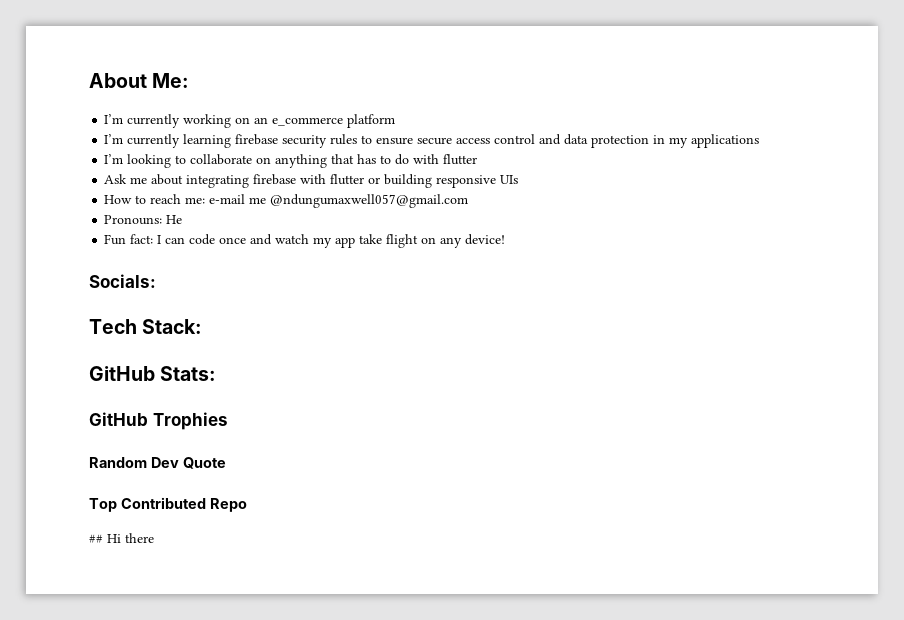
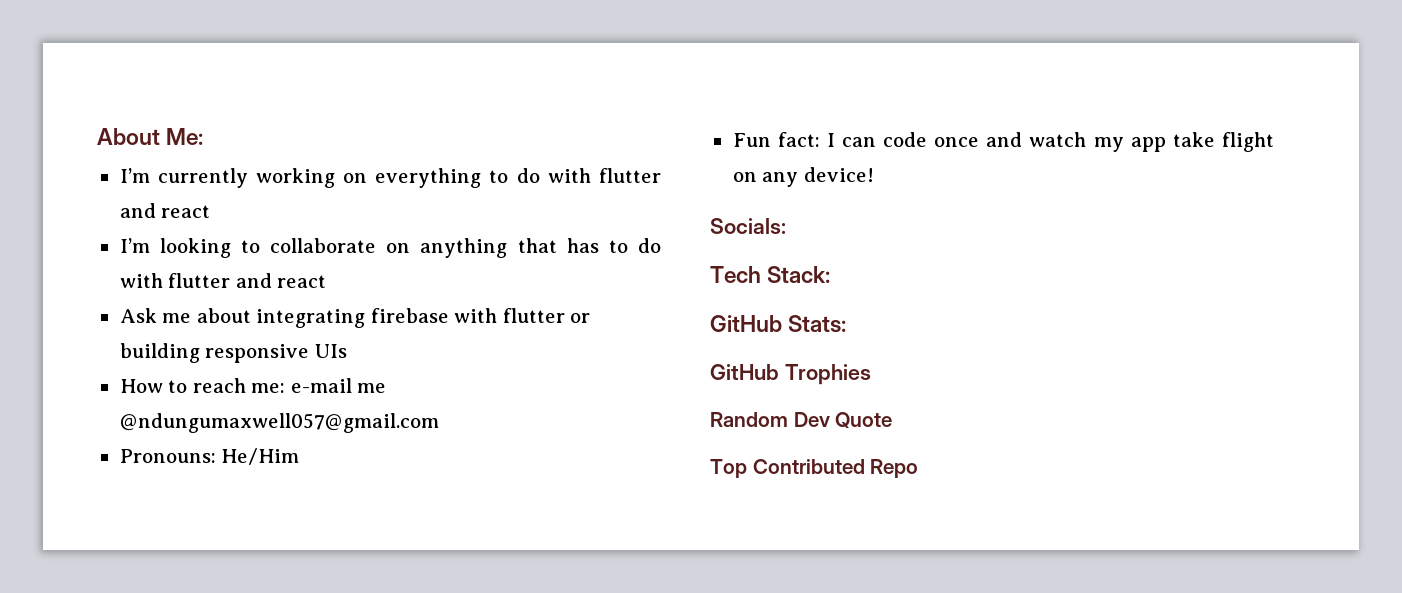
- I’m currently working on an e_commerce platform
- I’m currently learning firebase security rules to ensure secure access control and data protection in my applications
+ I’m currently working on everything to do with flutter and react
- I’m looking to collaborate on anything that has to do with flutter
+ I’m looking to collaborate on anything that has to do with flutter and react
- Pronouns: He
+ Pronouns: He/Him
- ## Hi there

